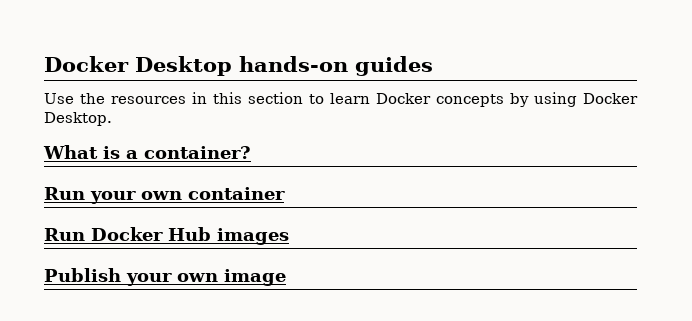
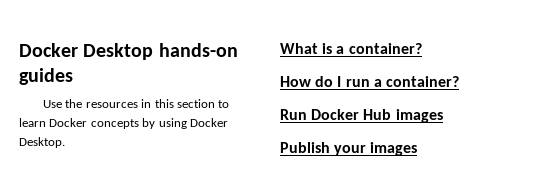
- Run your own container
+ How do I run a container?
- Publish your own image
+ Publish your images

